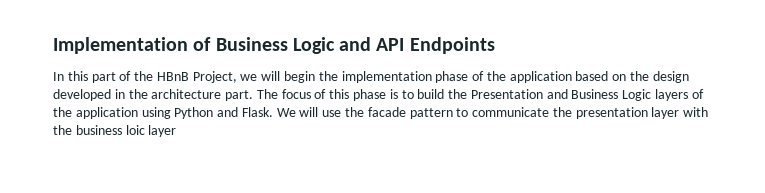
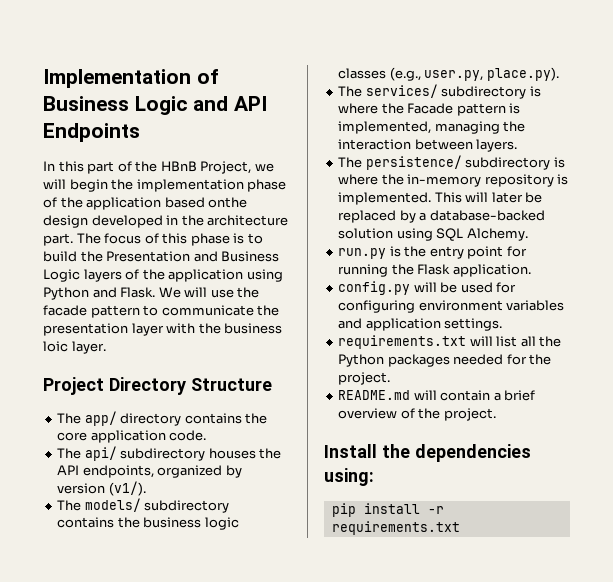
- In this part of the HBnB Project, we will begin the implementation phase of the application based on the design developed in the architecture part.
+ In this part of the HBnB Project, we will begin the implementation phase of the application based onthe design developed in the architecture part.
- We will use the facade pattern to communicate the presentation layer with the business loic layer
+ We will use the facade pattern to communicate the presentation layer with the business loic layer.
+ Project Directory Structure
+ The app/ directory contains the core application code.
+ The api/ subdirectory houses the API endpoints, organized by version (v1/).
+ The models/ subdirectory contains the business logic classes (e.g., user.py, place.py).
+ The services/ subdirectory is where the Facade pattern is implemented, managing the interaction between layers.
+ The persistence/ subdirectory is where the in-memory repository is implemented. This will later be replaced by a database-backed solution using SQL Alchemy.
+ run.py is the entry point for running the Flask application.
+ config.py will be used for configuring environment variables and application settings.
+ requirements.txt will list all the Python packages needed for the project.
+ README.md will contain a brief overview of the project.
+ Install the dependencies using:
+ pip install -r requirements.txt

